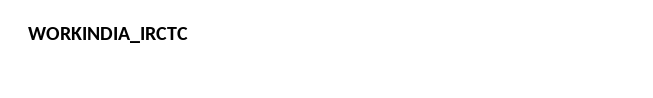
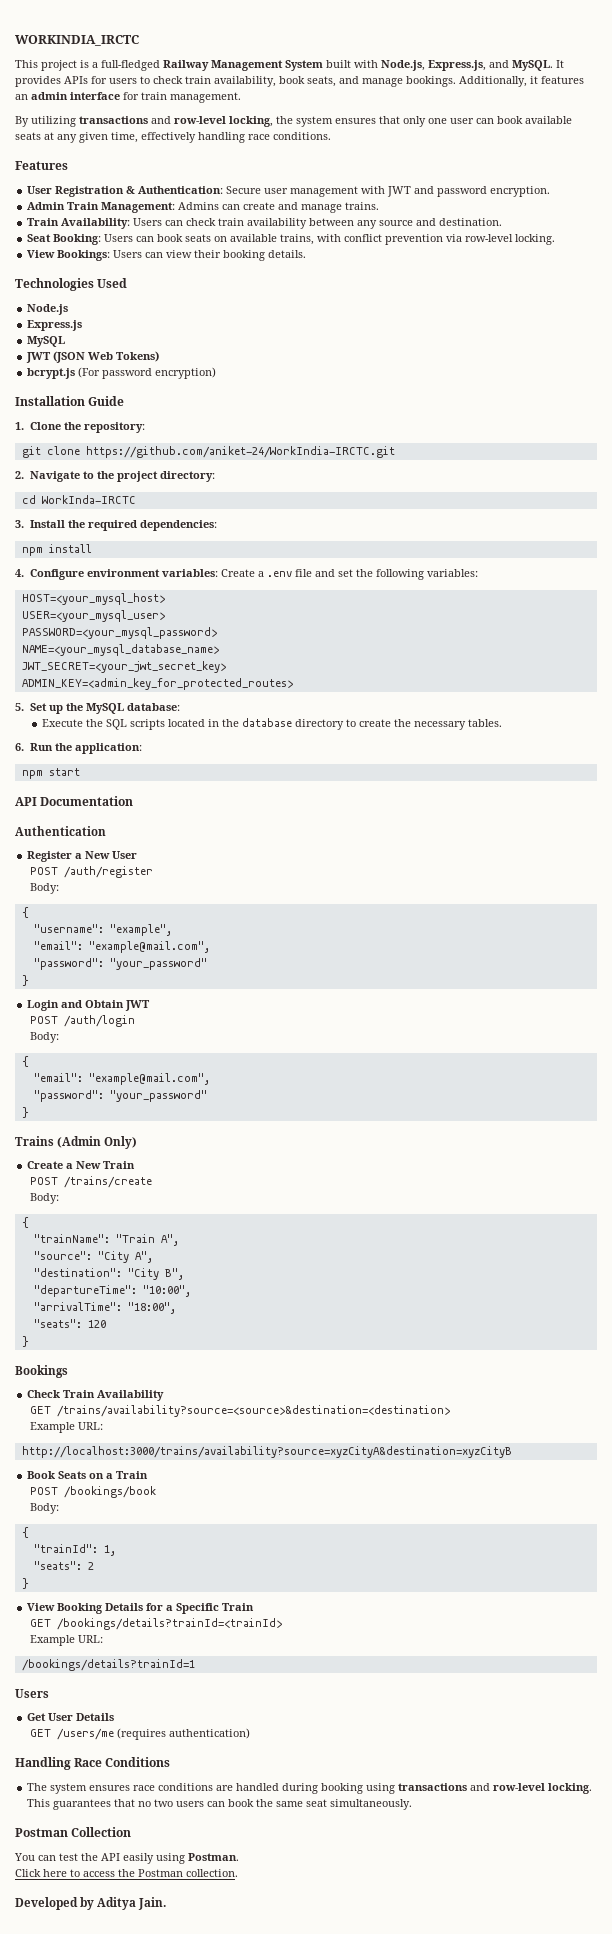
+ This project is a full-fledged Railway Management System built with Node.js, Express.js, and MySQL. It provides APIs for users to check train availability, book seats, and manage bookings. Additionally, it features an admin interface for train management.
+ By utilizing transactions and row-level locking, the system ensures that only one user can book available seats at any given time, effectively handling race conditions.
+ Features
+ User Registration & Authentication: Secure user management with JWT and password encryption.
+ Admin Train Management: Admins can create and manage trains.
+ Train Availability: Users can check train availability between any source and destination.
+ Seat Booking: Users can book seats on available trains, with conflict prevention via row-level locking.
+ View Bookings: Users can view their booking details.
+ Technologies Used
+ Node.js
+ Express.js
+ MySQL
+ JWT (JSON Web Tokens)
+ bcrypt.js (For password encryption)
+ Installation Guide
+ 1. Clone the repository:
+ git clone https://github.com/aniket-24/WorkIndia-IRCTC.git
+ 2. Navigate to the project directory:
+ cd WorkInda-IRCTC
+ 3. Install the required dependencies:
+ npm install
+ 4. Configure environment variables: Create a .env file and set the following variables:
+ HOST=<your_mysql_host>
+ USER=<your_mysql_user>
+ PASSWORD=<your_mysql_password>
+ NAME=<your_mysql_database_name>
+ JWT_SECRET=<your_jwt_secret_key>
+ ADMIN_KEY=<admin_key_for_protected_routes>
+ 5. Set up the MySQL database:
+ Execute the SQL scripts located in the database directory to create the necessary tables.
+ 6. Run the application:
+ npm start
+ API Documentation
+ Authentication
+ Register a New User
+ POST /auth/register
+ Body:
+ {
+ "username": "example",
+ "email": "example@mail.com",
+ "password": "your_password"
+ }
+ Login and Obtain JWT
+ POST /auth/login
+ Body:
+ {
+ "email": "example@mail.com",
+ "password": "your_password"
+ }
+ Trains (Admin Only)
+ Create a New Train
+ POST /trains/create
+ Body:
+ {
+ "trainName": "Train A",
+ "source": "City A",
+ "destination": "City B",
+ "departureTime": "10:00",
+ "arrivalTime": "18:00",
+ "seats": 120
+ }
+ Bookings
+ Check Train Availability
+ GET /trains/availability?source=<source>&destination=<destination>
+ Example URL:
+ http://localhost:3000/trains/availability?source=xyzCityA&destination=xyzCityB
+ Book Seats on a Train
+ POST /bookings/book
+ Body:
+ {
+ "trainId": 1,
+ "seats": 2
+ }
+ View Booking Details for a Specific Train
+ GET /bookings/details?trainId=<trainId>
+ Example URL:
+ /bookings/details?trainId=1
+ Users
+ Get User Details
+ GET /users/me (requires authentication)
+ Handling Race Conditions
+ The system ensures race conditions are handled during booking using transactions and row-level locking. This guarantees that no two users can book the same seat simultaneously.
+ Postman Collection
+ You can test the API easily using Postman.
+ Click here to access the Postman collection.
+ Developed by Aditya Jain.

